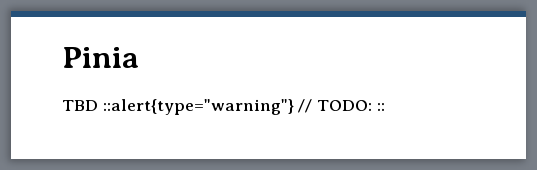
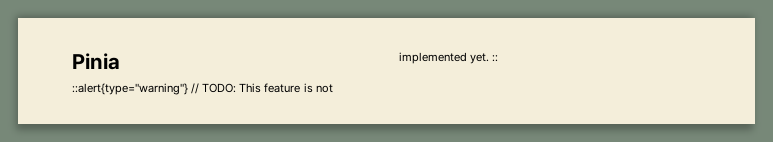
- TBD ::alert{type="warning"} // TODO: ::
+ ::alert{type="warning"} // TODO: This feature is not implemented yet. ::

